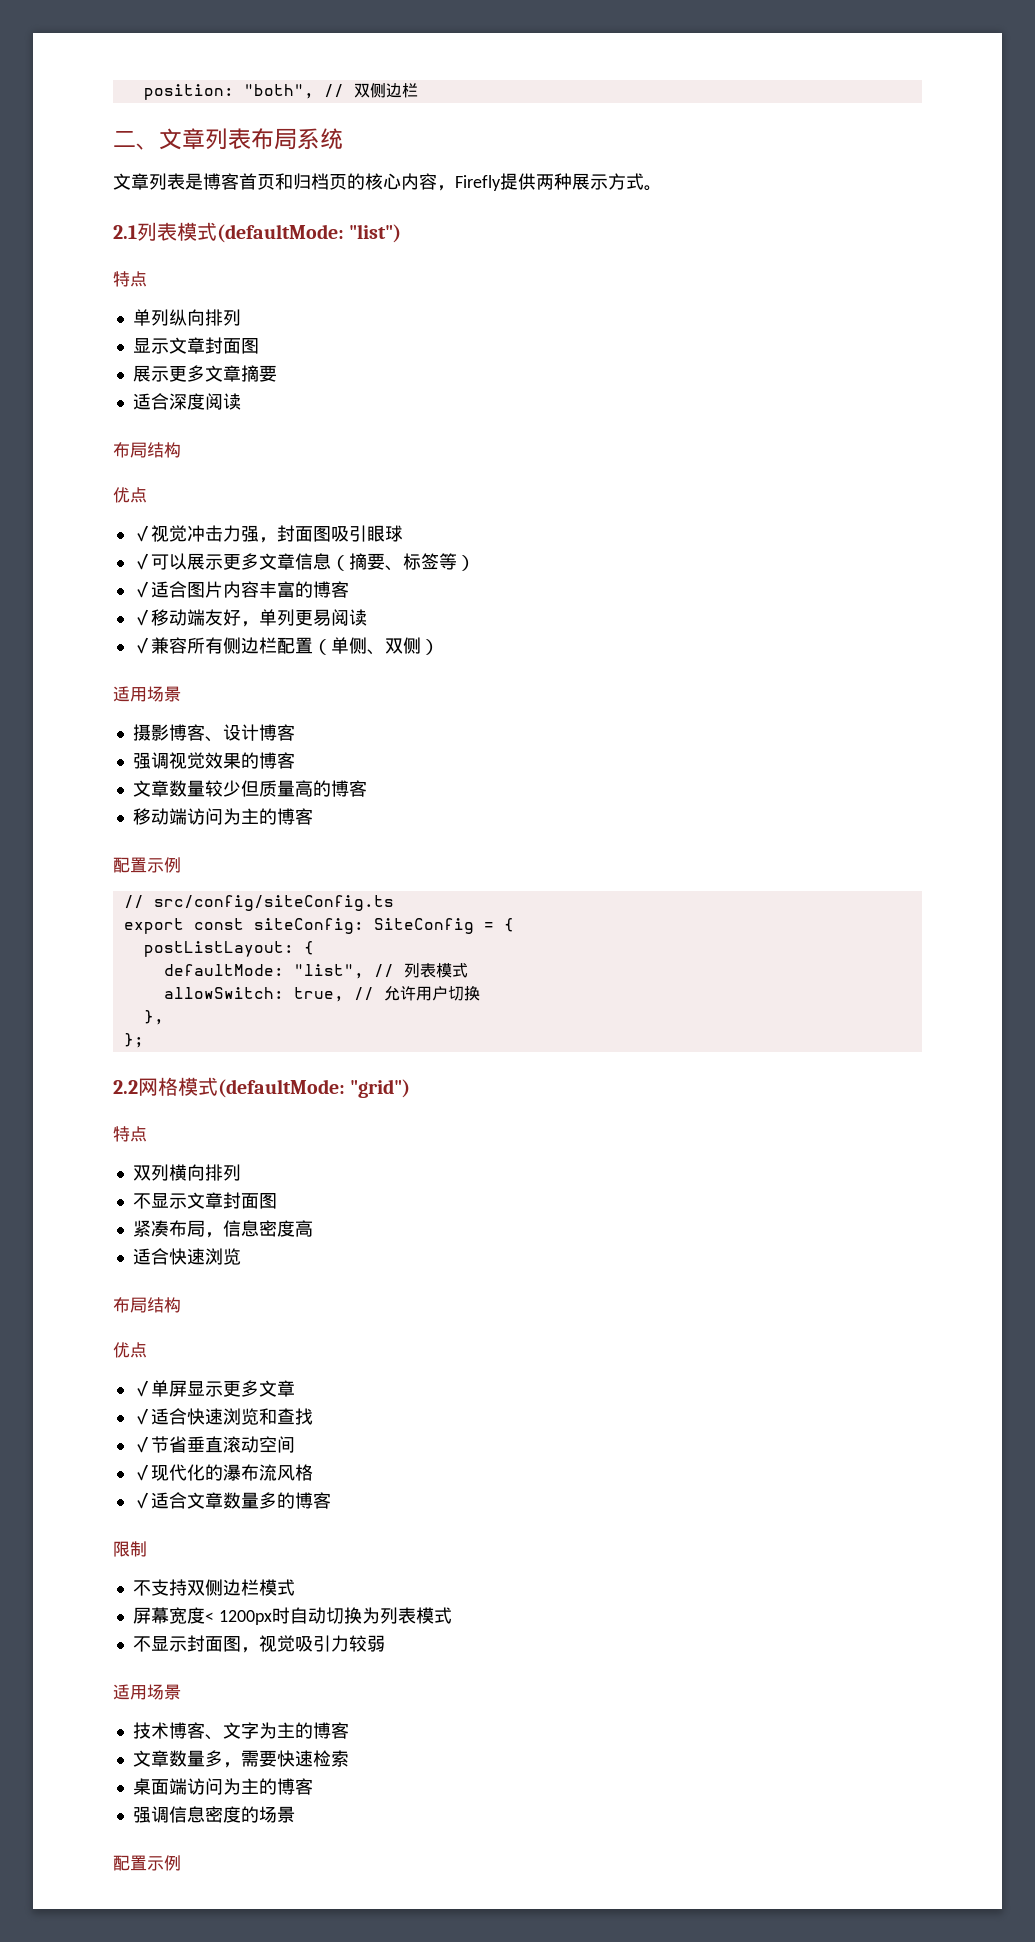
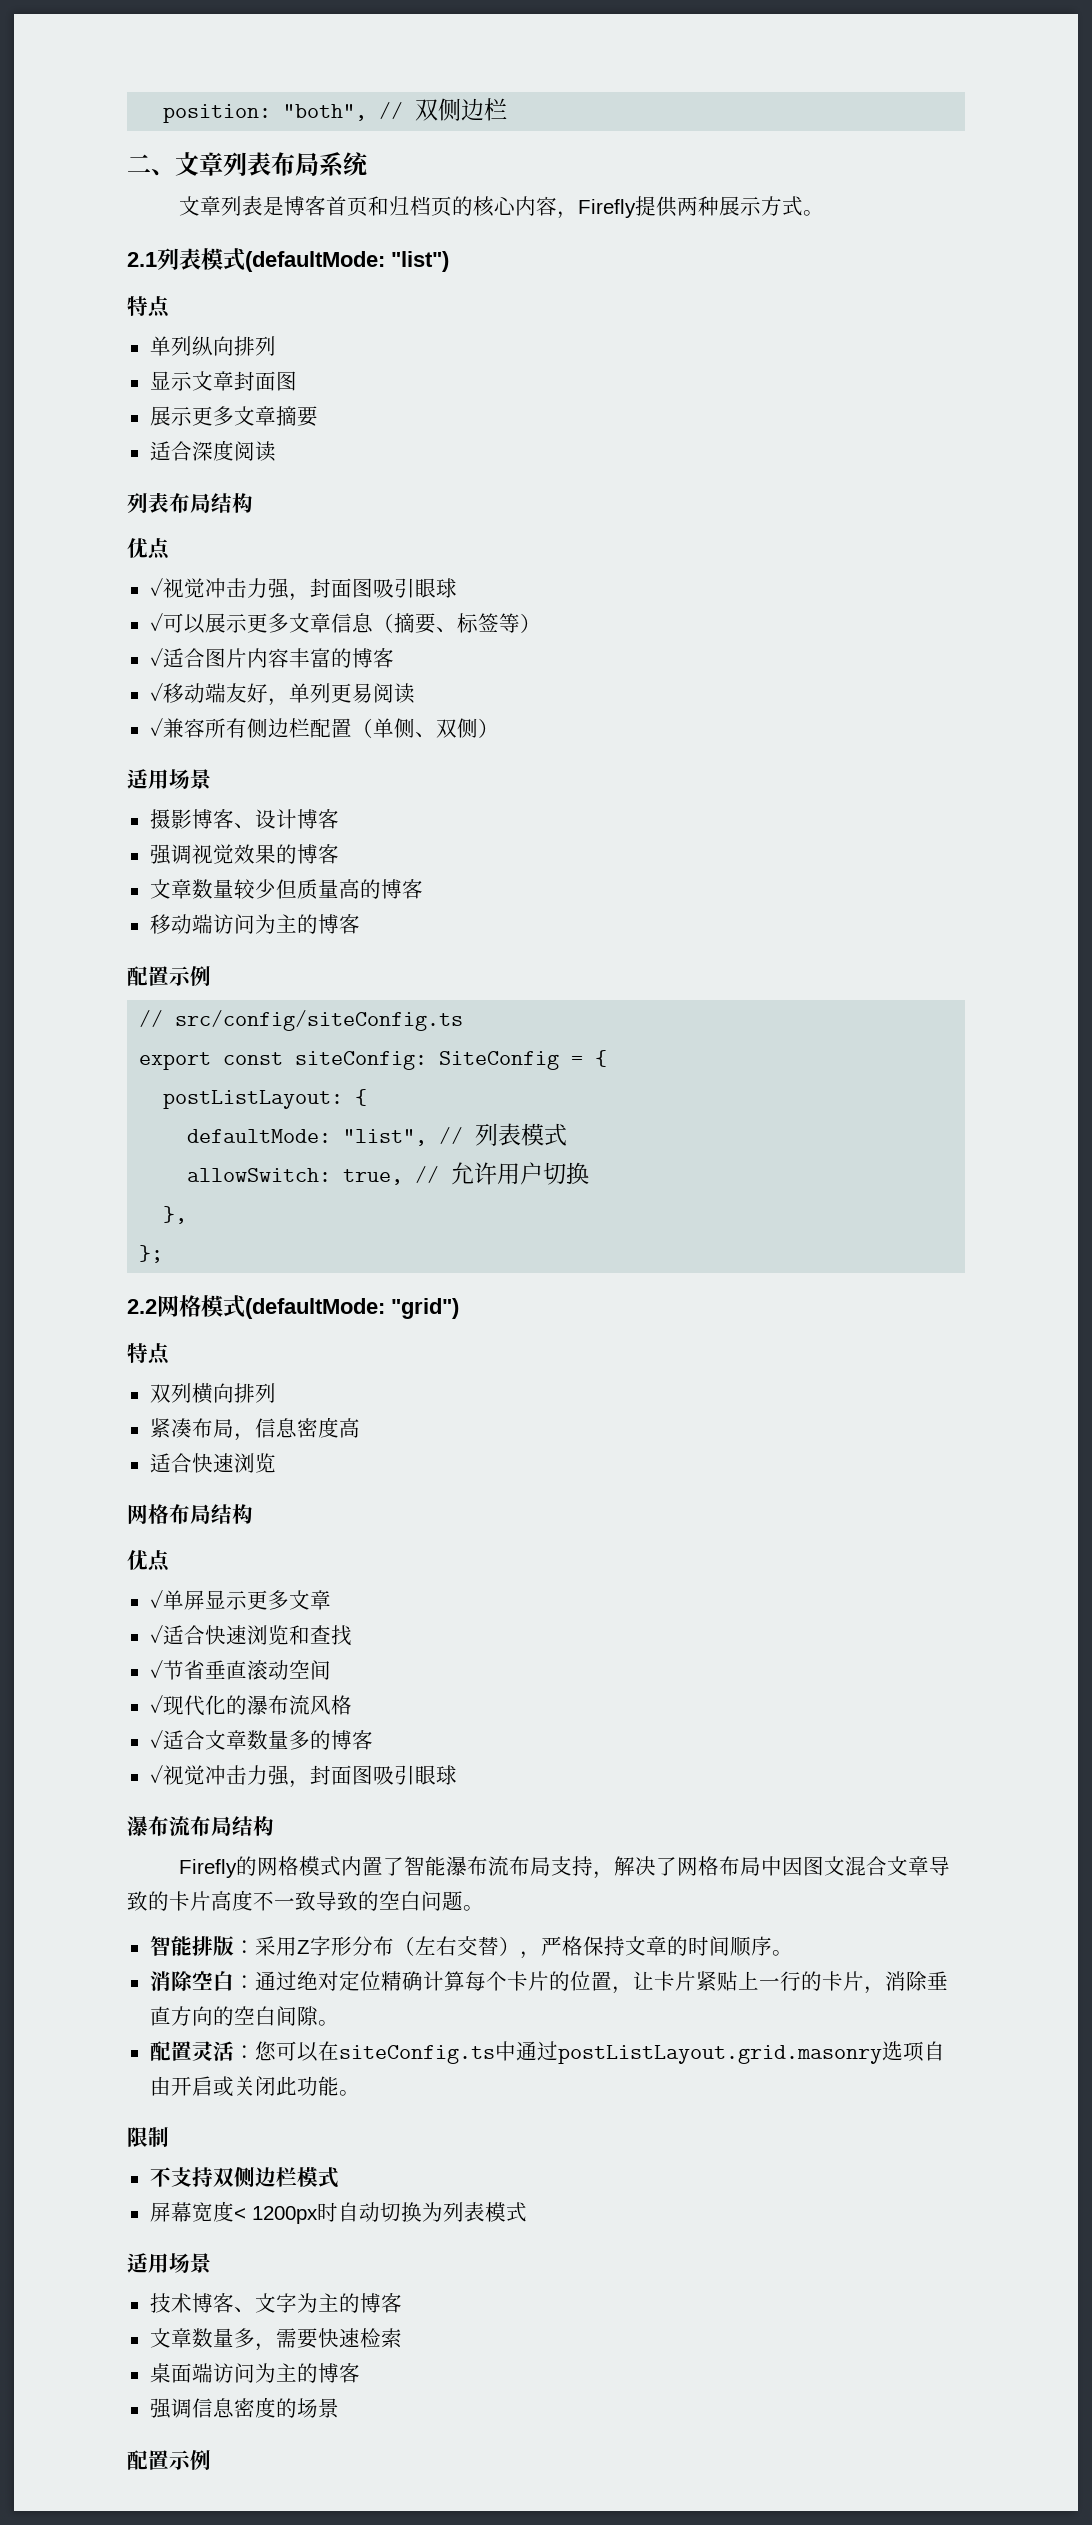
  适合深度阅读
- 布局结构
+ 列表布局结构
- 不显示文章封面图
  紧凑布局，信息密度高
  适合快速浏览
- 布局结构
+ 网格布局结构
  ✓适合文章数量多的博客
+ ✓视觉冲击力强，封面图吸引眼球
+ 瀑布流布局结构
+ Firefly的网格模式内置了智能瀑布流布局支持，解决了网格布局中因图文混合文章导致的卡片高度不一致导致的空白问题。
+ 智能排版：采用Z字形分布（左右交替），严格保持文章的时间顺序。
+ 消除空白：通过绝对定位精确计算每个卡片的位置，让卡片紧贴上一行的卡片，消除垂直方向的空白间隙。
+ 配置灵活：您可以在siteConfig.ts中通过postListLayout.grid.masonry选项自由开启或关闭此功能。
- 不显示封面图，视觉吸引力较弱

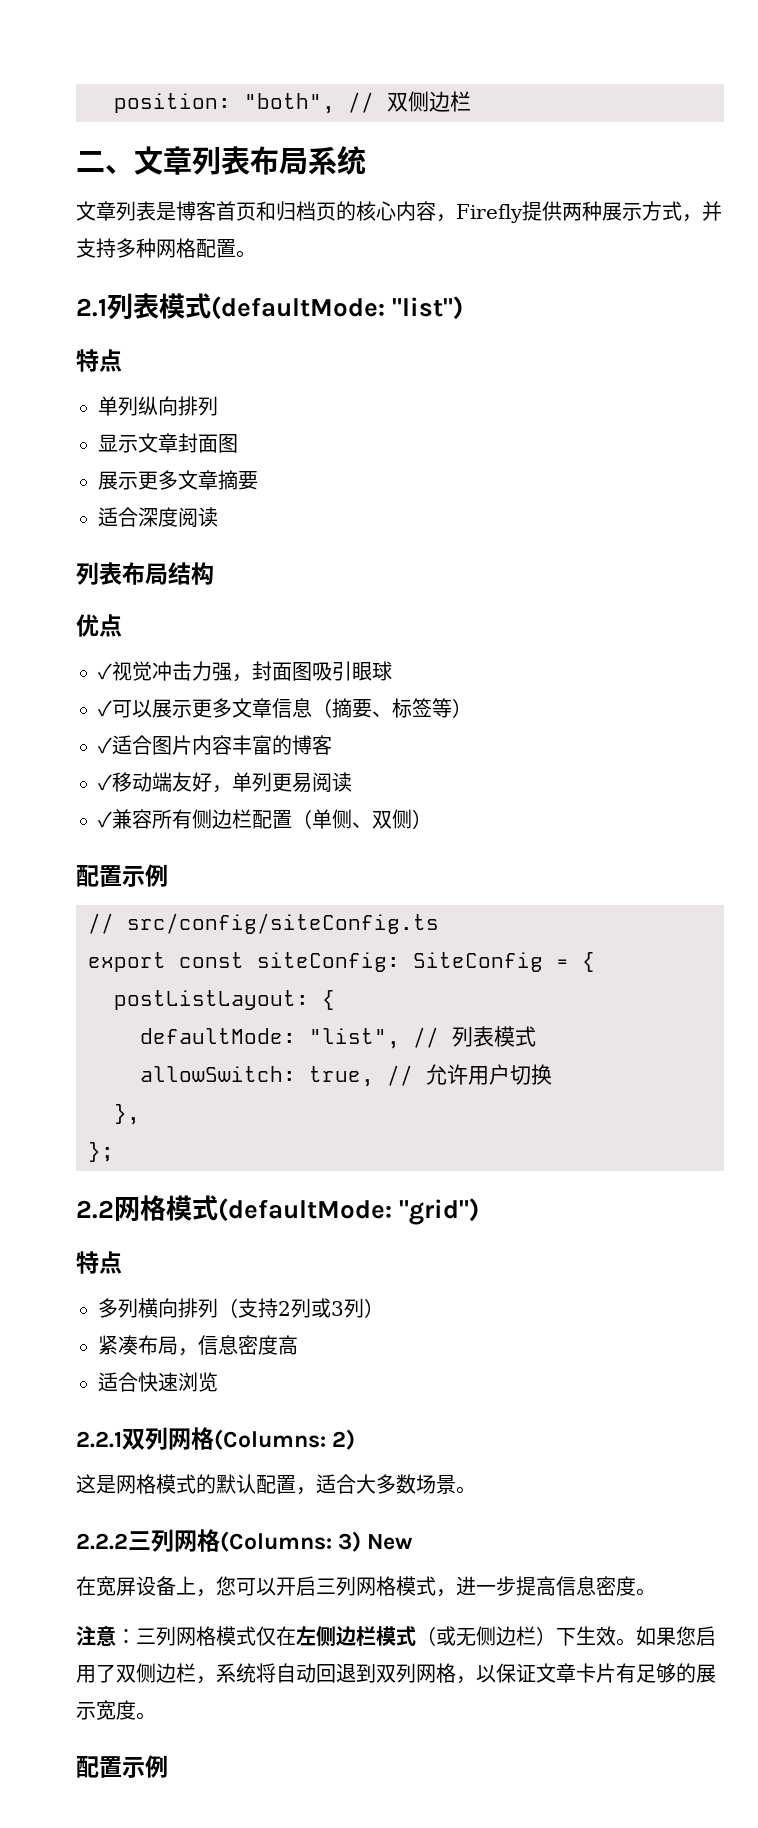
- 文章列表是博客首页和归档页的核心内容，Firefly提供两种展示方式。
+ 文章列表是博客首页和归档页的核心内容，Firefly提供两种展示方式，并支持多种网格配置。
  ✓兼容所有侧边栏配置（单侧、双侧）
- 适用场景
- 摄影博客、设计博客
- 强调视觉效果的博客
- 文章数量较少但质量高的博客
- 移动端访问为主的博客
- 双列横向排列
+ 多列横向排列（支持2列或3列）
- 网格布局结构
- 优点
- ✓单屏显示更多文章
- ✓适合快速浏览和查找
- ✓节省垂直滚动空间
- ✓现代化的瀑布流风格
- ✓适合文章数量多的博客
- ✓视觉冲击力强，封面图吸引眼球
- 瀑布流布局结构
- Firefly的网格模式内置了智能瀑布流布局支持，解决了网格布局中因图文混合文章导致的卡片高度不一致导致的空白问题。
- 智能排版：采用Z字形分布（左右交替），严格保持文章的时间顺序。
- 消除空白：通过绝对定位精确计算每个卡片的位置，让卡片紧贴上一行的卡片，消除垂直方向的空白间隙。
- 配置灵活：您可以在siteConfig.ts中通过postListLayout.grid.masonry选项自由开启或关闭此功能。
- 限制
- 不支持双侧边栏模式
- 屏幕宽度< 1200px时自动切换为列表模式
- 适用场景
- 技术博客、文字为主的博客
- 文章数量多，需要快速检索
- 桌面端访问为主的博客
- 强调信息密度的场景
+ 2.2.1双列网格(Columns: 2)
+ 这是网格模式的默认配置，适合大多数场景。
+ 2.2.2三列网格(Columns: 3) New
+ 在宽屏设备上，您可以开启三列网格模式，进一步提高信息密度。
+ 注意：三列网格模式仅在左侧边栏模式（或无侧边栏）下生效。如果您启用了双侧边栏，系统将自动回退到双列网格，以保证文章卡片有足够的展示宽度。

